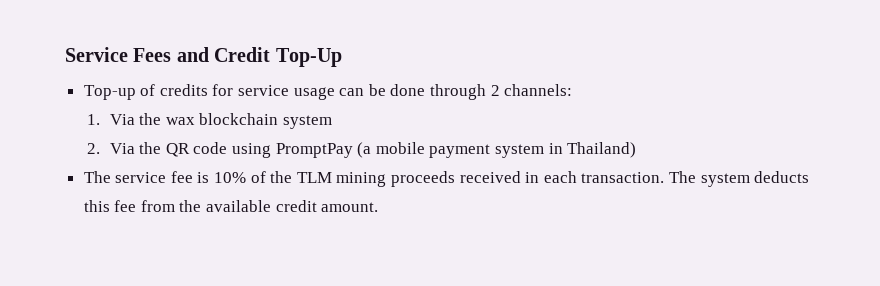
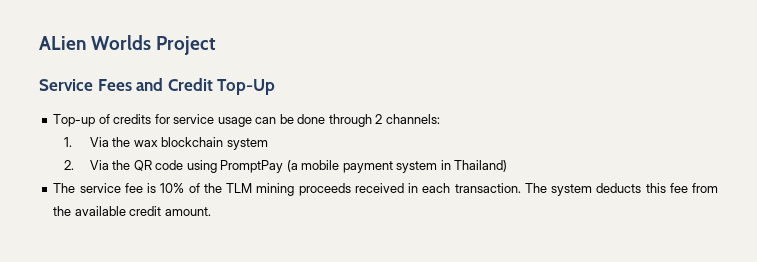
+ ALien Worlds Project

